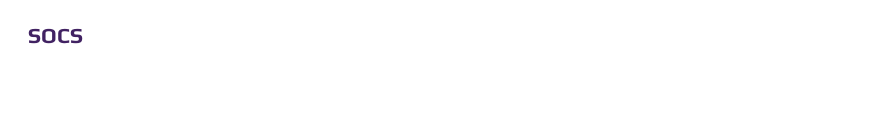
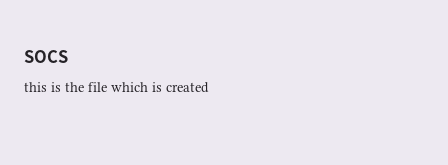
+ this is the file which is created

